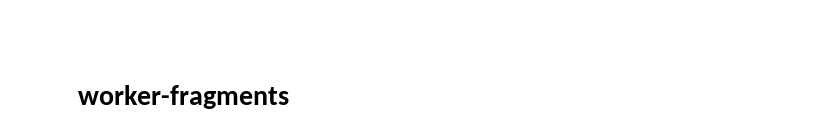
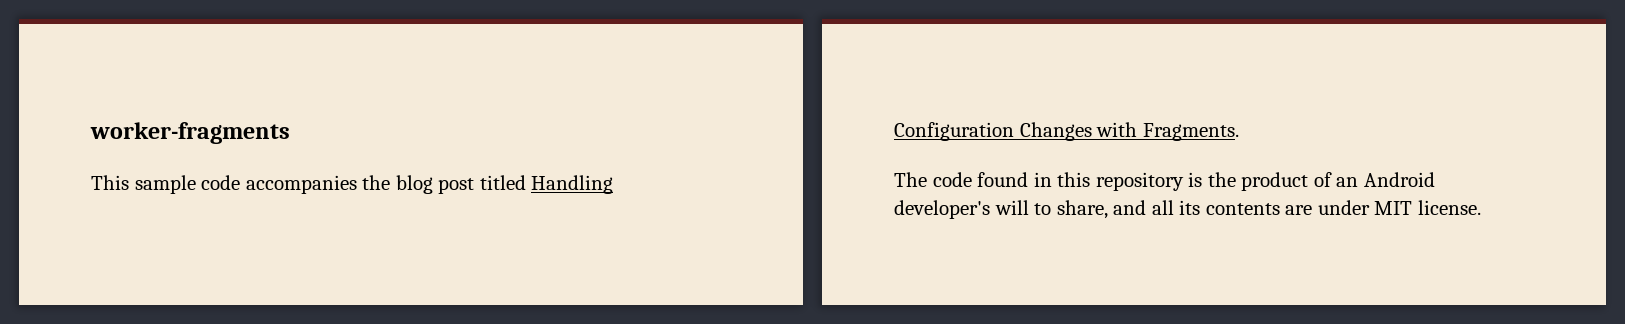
+ This sample code accompanies the blog post titled Handling Configuration Changes with Fragments.
+ The code found in this repository is the product of an Android developer's will to share, and all its contents are under MIT license.

